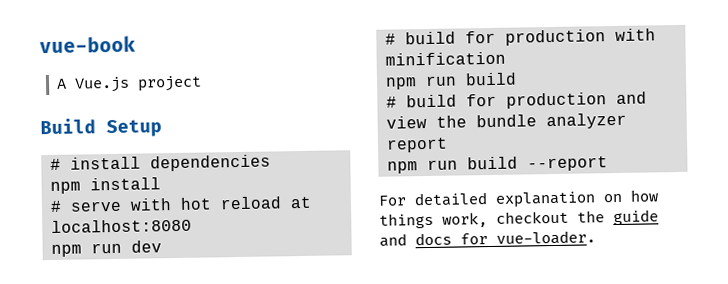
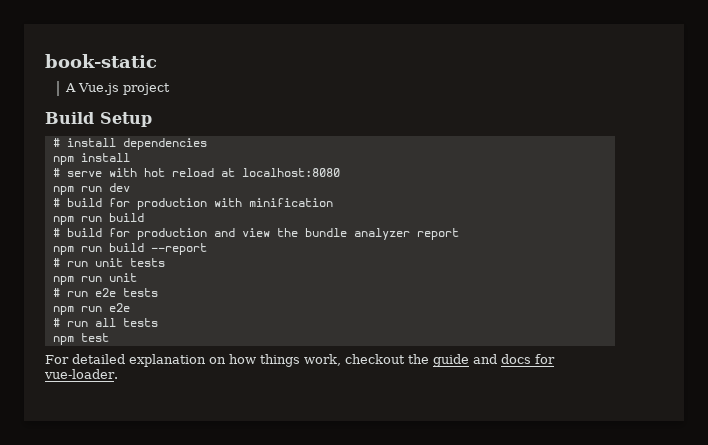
- vue-book
+ book-static
+ # run unit tests
+ npm run unit
+ # run e2e tests
+ npm run e2e
+ # run all tests
+ npm test

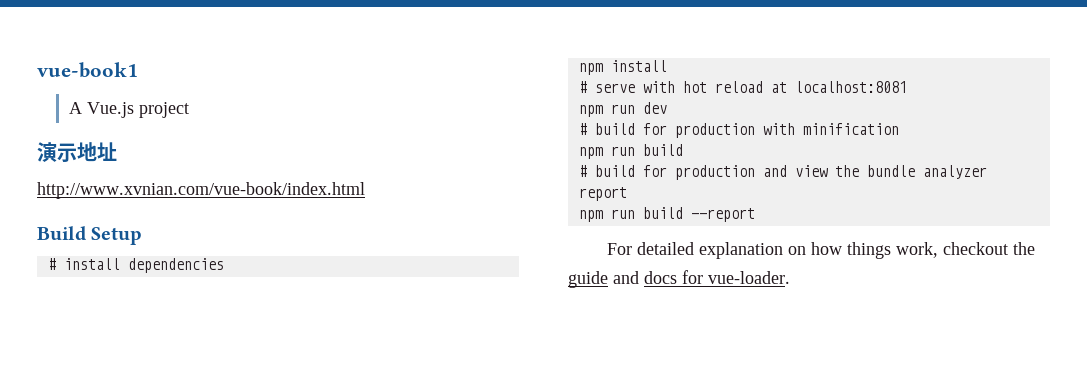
- book-static
+ vue-book1
+ 演示地址
+ http://www.xvnian.com/vue-book/index.html
- # serve with hot reload at localhost:8080
+ # serve with hot reload at localhost:8081
- # run unit tests
- npm run unit
- # run e2e tests
- npm run e2e
- # run all tests
- npm test

